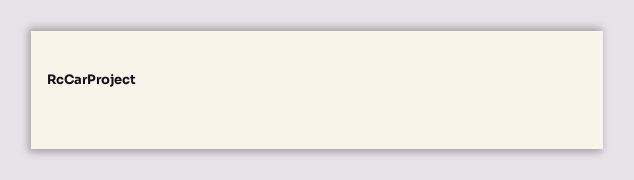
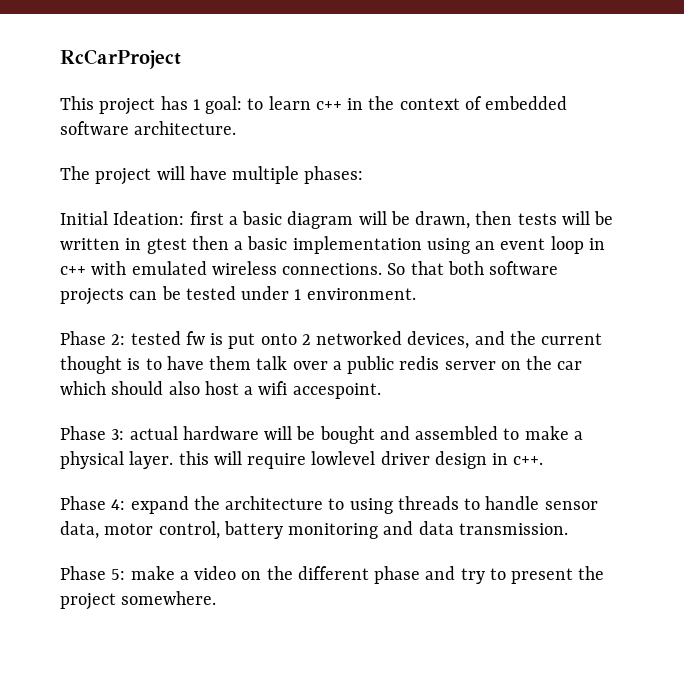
+ This project has 1 goal: to learn c++ in the context of embedded software architecture.
+ The project will have multiple phases:
+ Initial Ideation: first a basic diagram will be drawn, then tests will be written in gtest then a basic implementation using an event loop in c++ with emulated wireless connections. So that both software projects can be tested under 1 environment.
+ Phase 2: tested fw is put onto 2 networked devices, and the current thought is to have them talk over a public redis server on the car which should also host a wifi accespoint.
+ Phase 3: actual hardware will be bought and assembled to make a physical layer. this will require lowlevel driver design in c++.
+ Phase 4: expand the architecture to using threads to handle sensor data, motor control, battery monitoring and data transmission.
+ Phase 5: make a video on the different phase and try to present the project somewhere.

